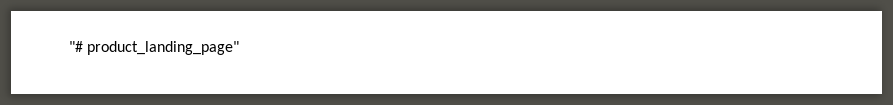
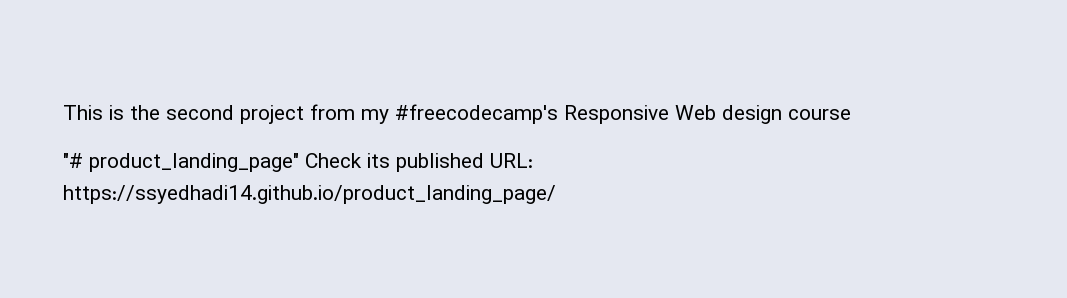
- "# product_landing_page"
+ This is the second project from my #freecodecamp's Responsive Web design course
+ "# product_landing_page" Check its published URL: https://ssyedhadi14.github.io/product_landing_page/

